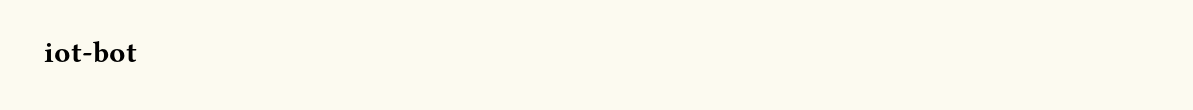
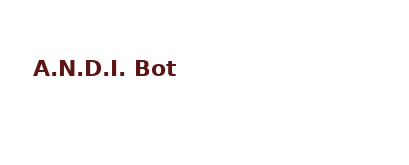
- iot-bot
+ A.N.D.I. Bot

